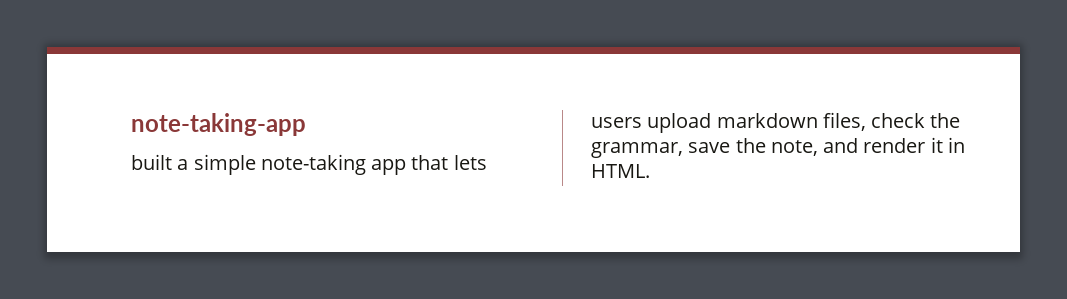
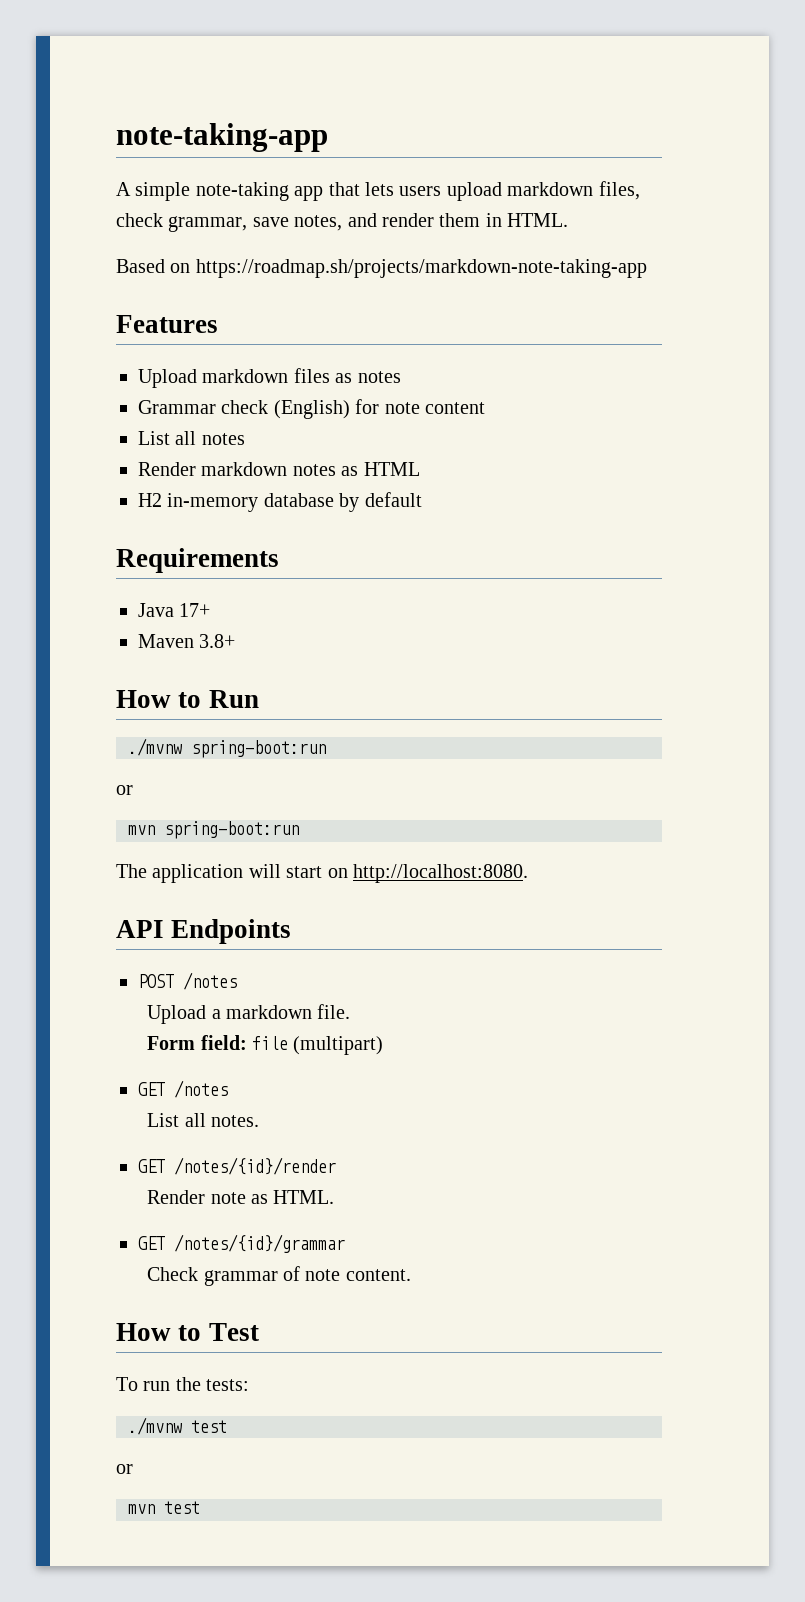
- built a simple note-taking app that lets users upload markdown files, check the grammar, save the note, and render it in HTML.
+ A simple note-taking app that lets users upload markdown files, check grammar, save notes, and render them in HTML.
+ Based on https://roadmap.sh/projects/markdown-note-taking-app
+ Features
+ Upload markdown files as notes
+ Grammar check (English) for note content
+ List all notes
+ Render markdown notes as HTML
+ H2 in-memory database by default
+ Requirements
+ Java 17+
+ Maven 3.8+
+ How to Run
+ ./mvnw spring-boot:run
+ or
+ mvn spring-boot:run
+ The application will start on http://localhost:8080.
+ API Endpoints
+ POST /notes
+ Upload a markdown file.
+ Form field: file (multipart)
+ GET /notes
+ List all notes.
+ GET /notes/{id}/render
+ Render note as HTML.
+ GET /notes/{id}/grammar
+ Check grammar of note content.
+ How to Test
+ To run the tests:
+ ./mvnw test
+ or
+ mvn test

